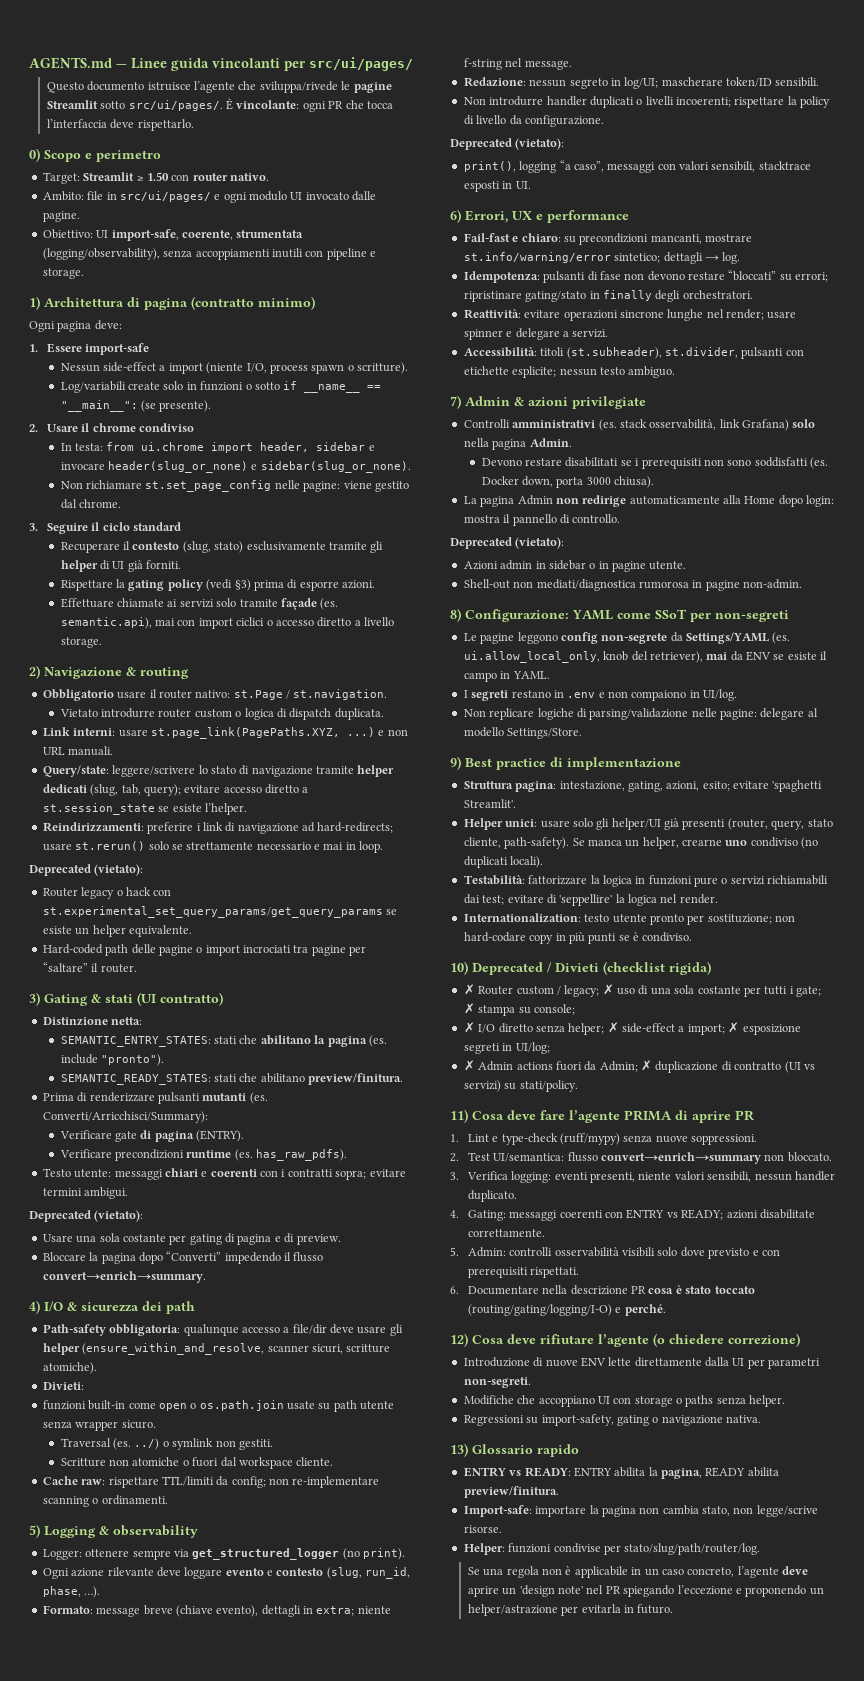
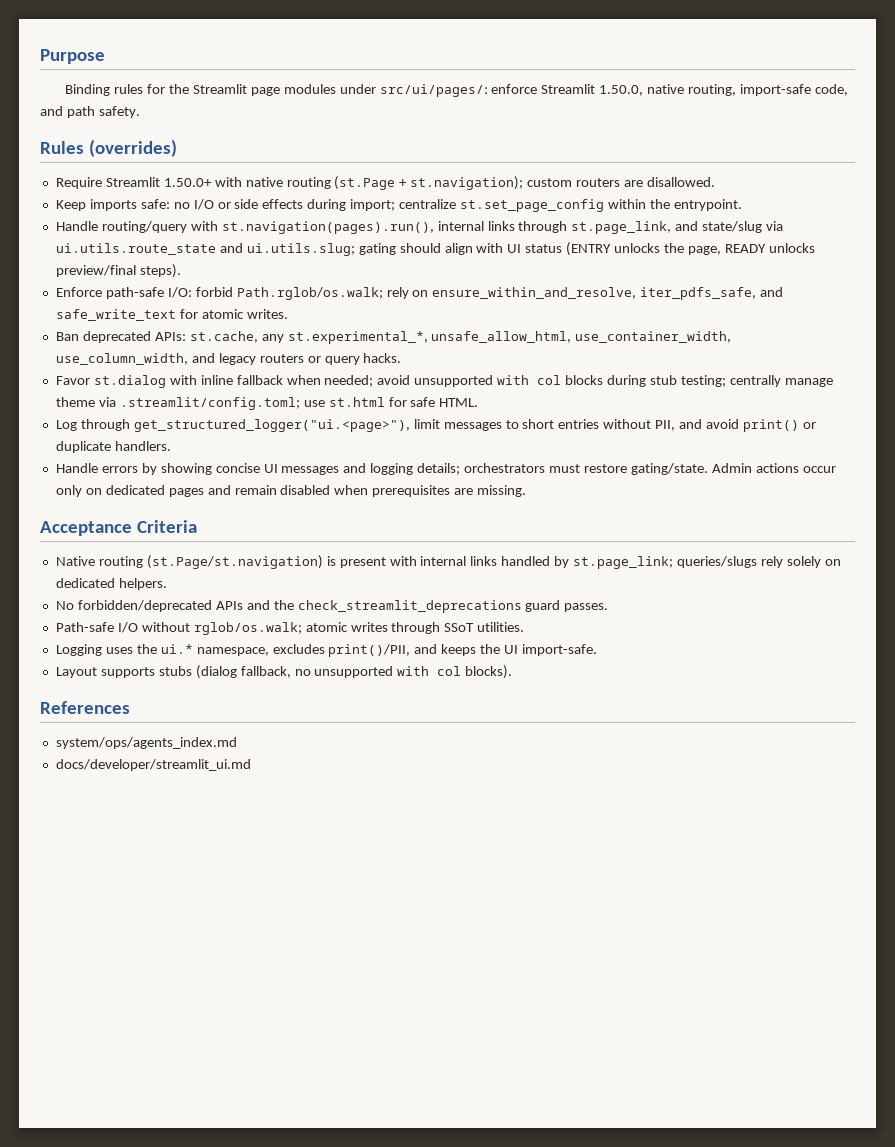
- AGENTS.md — Linee guida vincolanti per src/ui/pages/
- Questo documento istruisce l’agente che sviluppa/rivede le pagine Streamlit sotto src/ui/pages/. È vincolante: ogni PR che tocca l’interfaccia deve rispettarlo.
- 0) Scopo e perimetro
- Target: Streamlit ≥ 1.50 con router nativo.
- Ambito: file in src/ui/pages/ e ogni modulo UI invocato dalle pagine.
- Obiettivo: UI import-safe, coerente, strumentata (logging/observability), senza accoppiamenti inutili con pipeline e storage.
- 1) Architettura di pagina (contratto minimo)
- Ogni pagina deve:
- 1. Essere import-safe
- Nessun side-effect a import (niente I/O, process spawn o scritture).
- Log/variabili create solo in funzioni o sotto if __name__ == "__main__": (se presente).
- 2. Usare il chrome condiviso
- In testa: from ui.chrome import header, sidebar e invocare header(slug_or_none) e sidebar(slug_or_none).
- Non richiamare st.set_page_config nelle pagine: viene gestito dal chrome.
- 3. Seguire il ciclo standard
- Recuperare il contesto (slug, stato) esclusivamente tramite gli helper di UI già forniti.
- Rispettare la gating policy (vedi §3) prima di esporre azioni.
- Effettuare chiamate ai servizi solo tramite façade (es. semantic.api), mai con import ciclici o accesso diretto a livello storage.
- 2) Navigazione & routing
- Obbligatorio usare il router nativo: st.Page / st.navigation.
- Vietato introdurre router custom o logica di dispatch duplicata.
- Link interni: usare st.page_link(PagePaths.XYZ, ...) e non URL manuali.
- Query/state: leggere/scrivere lo stato di navigazione tramite helper dedicati (slug, tab, query); evitare accesso diretto a st.session_state se esiste l’helper.
- Reindirizzamenti: preferire i link di navigazione ad hard-redirects; usare st.rerun() solo se strettamente necessario e mai in loop.
- Deprecated (vietato):
- Router legacy o hack con st.experimental_set_query_params/get_query_params se esiste un helper equivalente.
- Hard-coded path delle pagine o import incrociati tra pagine per “saltare” il router.
- 3) Gating & stati (UI contratto)
- Distinzione netta:
- SEMANTIC_ENTRY_STATES: stati che abilitano la pagina (es. include "pronto").
- SEMANTIC_READY_STATES: stati che abilitano preview/finitura.
- Prima di renderizzare pulsanti mutanti (es. Converti/Arricchisci/Summary):
- Verificare gate di pagina (ENTRY).
- Verificare precondizioni runtime (es. has_raw_pdfs).
- Testo utente: messaggi chiari e coerenti con i contratti sopra; evitare termini ambigui.
- Deprecated (vietato):
- Usare una sola costante per gating di pagina e di preview.
- Bloccare la pagina dopo “Converti” impedendo il flusso convert→enrich→summary.
- 4) I/O & sicurezza dei path
- Path-safety obbligatoria: qualunque accesso a file/dir deve usare gli helper (ensure_within_and_resolve, scanner sicuri, scritture atomiche).
- Divieti:
- funzioni built-in come open o os.path.join usate su path utente senza wrapper sicuro.
- Traversal (es. ../) o symlink non gestiti.
- Scritture non atomiche o fuori dal workspace cliente.
- Cache raw: rispettare TTL/limiti da config; non re-implementare scanning o ordinamenti.
- 5) Logging & observability
- Logger: ottenere sempre via get_structured_logger (no print).
- Ogni azione rilevante deve loggare evento e contesto (slug, run_id, phase, …).
- Formato: message breve (chiave evento), dettagli in extra; niente f-string nel message.
- Redazione: nessun segreto in log/UI; mascherare token/ID sensibili.
- Non introdurre handler duplicati o livelli incoerenti; rispettare la policy di livello da configurazione.
- Deprecated (vietato):
- print(), logging “a caso”, messaggi con valori sensibili, stacktrace esposti in UI.
- 6) Errori, UX e performance
- Fail-fast e chiaro: su precondizioni mancanti, mostrare st.info/warning/error sintetico; dettagli → log.
- Idempotenza: pulsanti di fase non devono restare “bloccati” su errori; ripristinare gating/stato in finally degli orchestratori.
- Reattività: evitare operazioni sincrone lunghe nel render; usare spinner e delegare a servizi.
- Accessibilità: titoli (st.subheader), st.divider, pulsanti con etichette esplicite; nessun testo ambiguo.
- 7) Admin & azioni privilegiate
- Controlli amministrativi (es. stack osservabilità, link Grafana) solo nella pagina Admin.
- Devono restare disabilitati se i prerequisiti non sono soddisfatti (es. Docker down, porta 3000 chiusa).
- La pagina Admin non redirige automaticamente alla Home dopo login: mostra il pannello di controllo.
- Deprecated (vietato):
- Azioni admin in sidebar o in pagine utente.
- Shell-out non mediati/diagnostica rumorosa in pagine non-admin.
- 8) Configurazione: YAML come SSoT per non-segreti
- Le pagine leggono config non-segrete da Settings/YAML (es. ui.allow_local_only, knob del retriever), mai da ENV se esiste il campo in YAML.
- I segreti restano in .env e non compaiono in UI/log.
- Non replicare logiche di parsing/validazione nelle pagine: delegare al modello Settings/Store.
- 9) Best practice di implementazione
- Struttura pagina: intestazione, gating, azioni, esito; evitare 'spaghetti Streamlit'.
- Helper unici: usare solo gli helper/UI già presenti (router, query, stato cliente, path-safety). Se manca un helper, crearne uno condiviso (no duplicati locali).
- Testabilità: fattorizzare la logica in funzioni pure o servizi richiamabili dai test; evitare di 'seppellire' la logica nel render.
- Internationalization: testo utente pronto per sostituzione; non hard-codare copy in più punti se è condiviso.
- 10) Deprecated / Divieti (checklist rigida)
- ✗ Router custom / legacy; ✗ uso di una sola costante per tutti i gate; ✗ stampa su console;
- ✗ I/O diretto senza helper; ✗ side-effect a import; ✗ esposizione segreti in UI/log;
- ✗ Admin actions fuori da Admin; ✗ duplicazione di contratto (UI vs servizi) su stati/policy.
- 11) Cosa deve fare l’agente PRIMA di aprire PR
- 1. Lint e type-check (ruff/mypy) senza nuove soppressioni.
- 2. Test UI/semantica: flusso convert→enrich→summary non bloccato.
- 3. Verifica logging: eventi presenti, niente valori sensibili, nessun handler duplicato.
- 4. Gating: messaggi coerenti con ENTRY vs READY; azioni disabilitate correttamente.
- 5. Admin: controlli osservabilità visibili solo dove previsto e con prerequisiti rispettati.
- 6. Documentare nella descrizione PR cosa è stato toccato (routing/gating/logging/I-O) e perché.
- 12) Cosa deve rifiutare l’agente (o chiedere correzione)
- Introduzione di nuove ENV lette direttamente dalla UI per parametri non-segreti.
- Modifiche che accoppiano UI con storage o paths senza helper.
- Regressioni su import-safety, gating o navigazione nativa.
- 13) Glossario rapido
- ENTRY vs READY: ENTRY abilita la pagina, READY abilita preview/finitura.
- Import-safe: importare la pagina non cambia stato, non legge/scrive risorse.
- Helper: funzioni condivise per stato/slug/path/router/log.
- Se una regola non è applicabile in un caso concreto, l’agente deve aprire un 'design note' nel PR spiegando l’eccezione e proponendo un helper/astrazione per evitarla in futuro.
+ Purpose
+ Binding rules for the Streamlit page modules under src/ui/pages/: enforce Streamlit 1.50.0, native routing, import-safe code, and path safety.
+ Rules (overrides)
+ Require Streamlit 1.50.0+ with native routing (st.Page + st.navigation); custom routers are disallowed.
+ Keep imports safe: no I/O or side effects during import; centralize st.set_page_config within the entrypoint.
+ Handle routing/query with st.navigation(pages).run(), internal links through st.page_link, and state/slug via ui.utils.route_state and ui.utils.slug; gating should align with UI status (ENTRY unlocks the page, READY unlocks preview/final steps).
+ Enforce path-safe I/O: forbid Path.rglob/os.walk; rely on ensure_within_and_resolve, iter_pdfs_safe, and safe_write_text for atomic writes.
+ Ban deprecated APIs: st.cache, any st.experimental_*, unsafe_allow_html, use_container_width, use_column_width, and legacy routers or query hacks.
+ Favor st.dialog with inline fallback when needed; avoid unsupported with col blocks during stub testing; centrally manage theme via .streamlit/config.toml; use st.html for safe HTML.
+ Log through get_structured_logger("ui.<page>"), limit messages to short entries without PII, and avoid print() or duplicate handlers.
+ Handle errors by showing concise UI messages and logging details; orchestrators must restore gating/state. Admin actions occur only on dedicated pages and remain disabled when prerequisites are missing.
+ Acceptance Criteria
+ Native routing (st.Page/st.navigation) is present with internal links handled by st.page_link; queries/slugs rely solely on dedicated helpers.
+ No forbidden/deprecated APIs and the check_streamlit_deprecations guard passes.
+ Path-safe I/O without rglob/os.walk; atomic writes through SSoT utilities.
+ Logging uses the ui.* namespace, excludes print()/PII, and keeps the UI import-safe.
+ Layout supports stubs (dialog fallback, no unsupported with col blocks).
+ References
+ system/ops/agents_index.md
+ docs/developer/streamlit_ui.md

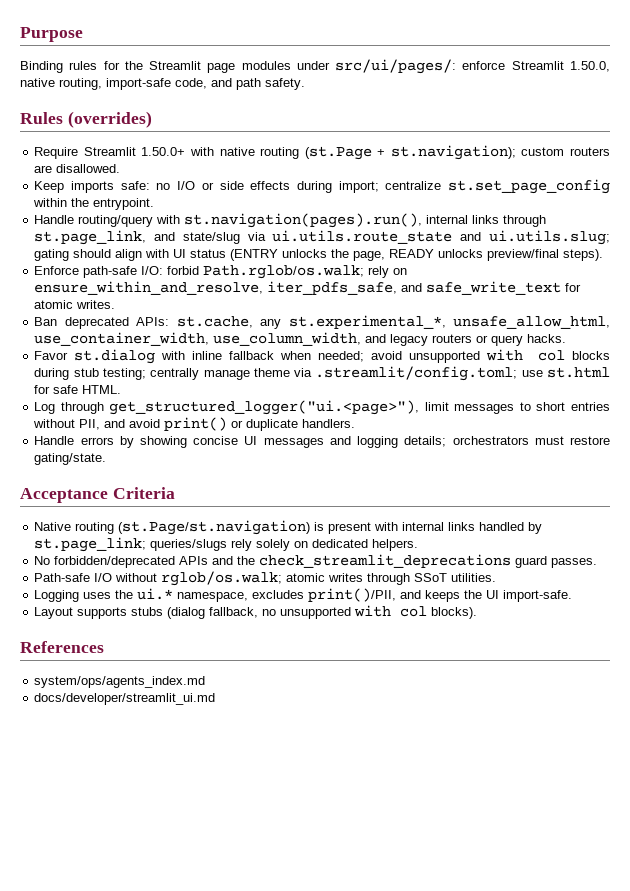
- Admin actions occur only on dedicated pages and remain disabled when prerequisites are missing.

